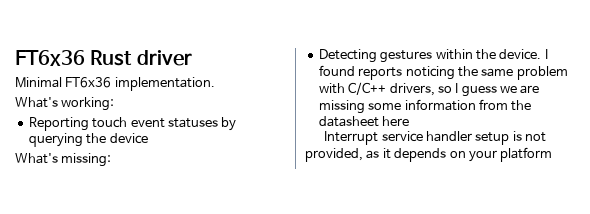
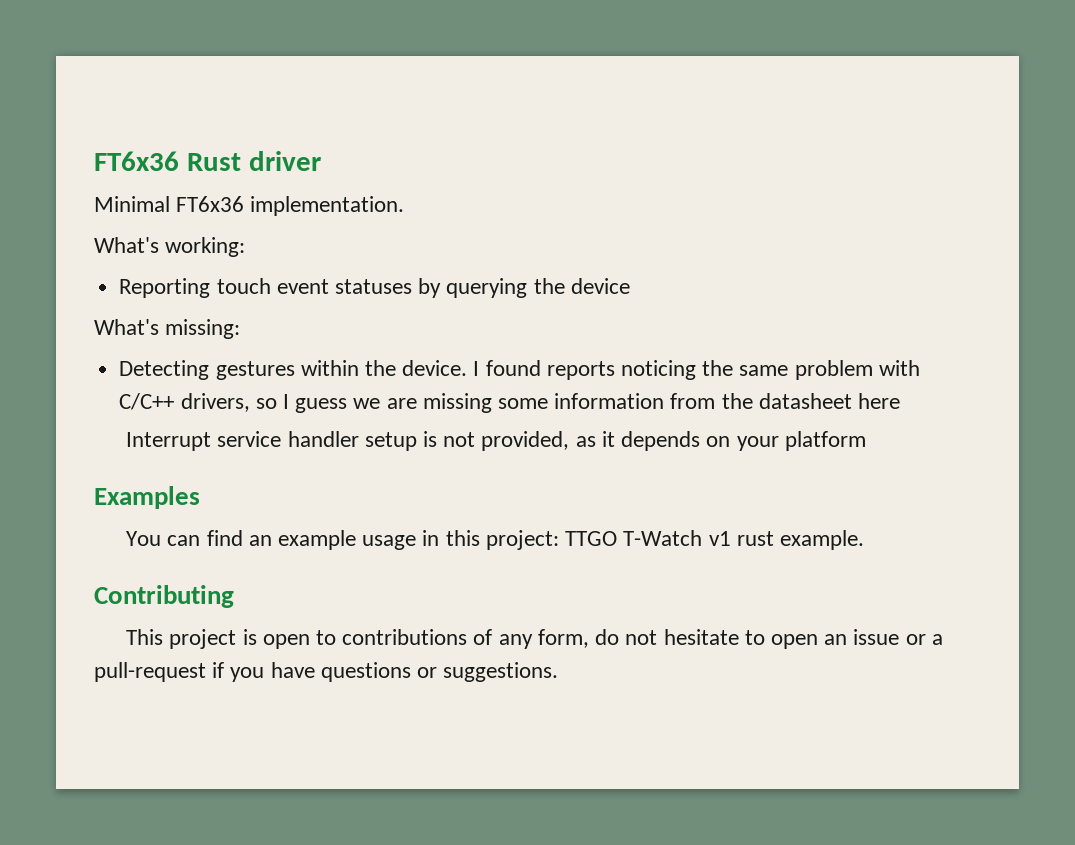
+ Examples
+ You can find an example usage in this project: TTGO T-Watch v1 rust example.
+ Contributing
+ This project is open to contributions of any form, do not hesitate to open an issue or a pull-request if you have questions or suggestions.

